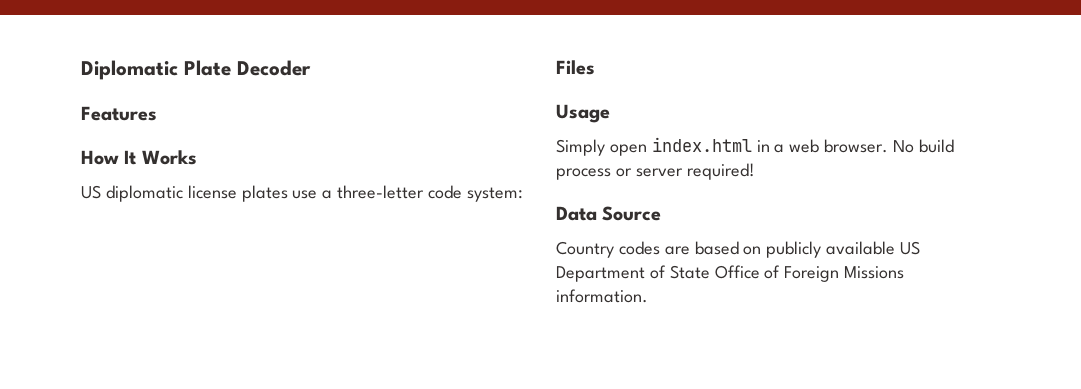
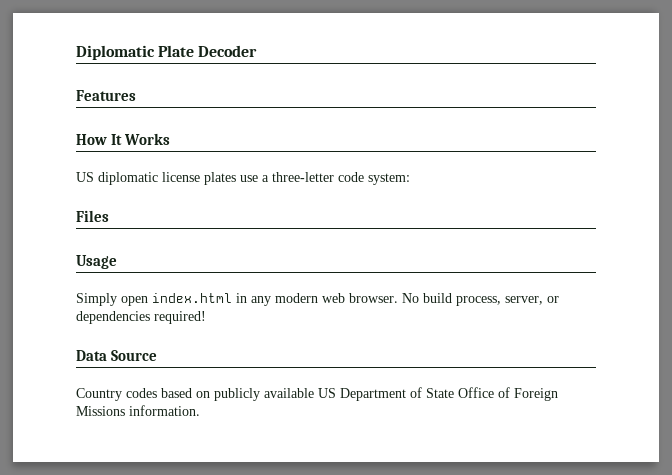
- Simply open index.html in a web browser.
+ Simply open index.html in any modern web browser.
- No build process or server required!
+ No build process, server, or dependencies required!
- Country codes are based on publicly available US Department of State Office of Foreign Missions information.
+ Country codes based on publicly available US Department of State Office of Foreign Missions information.

